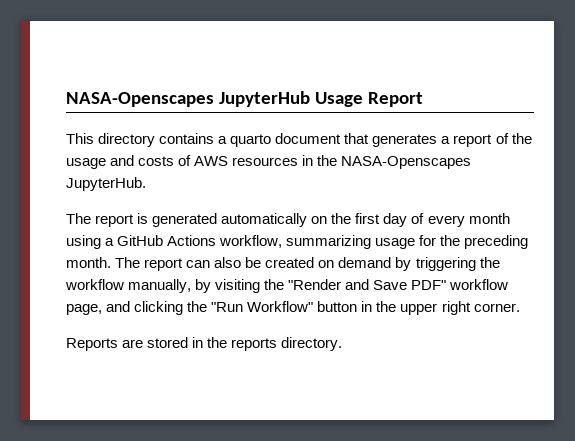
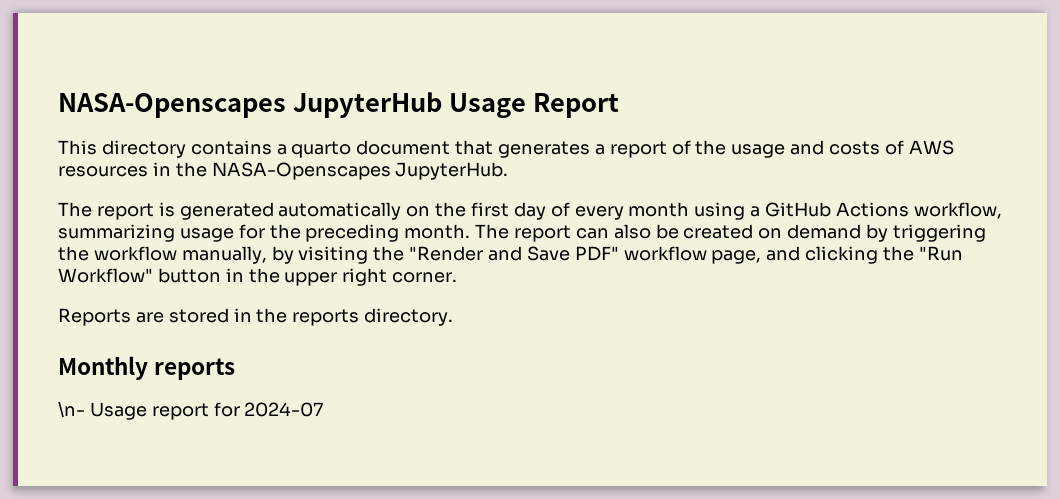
+ Monthly reports
+ \n- Usage report for 2024-07

